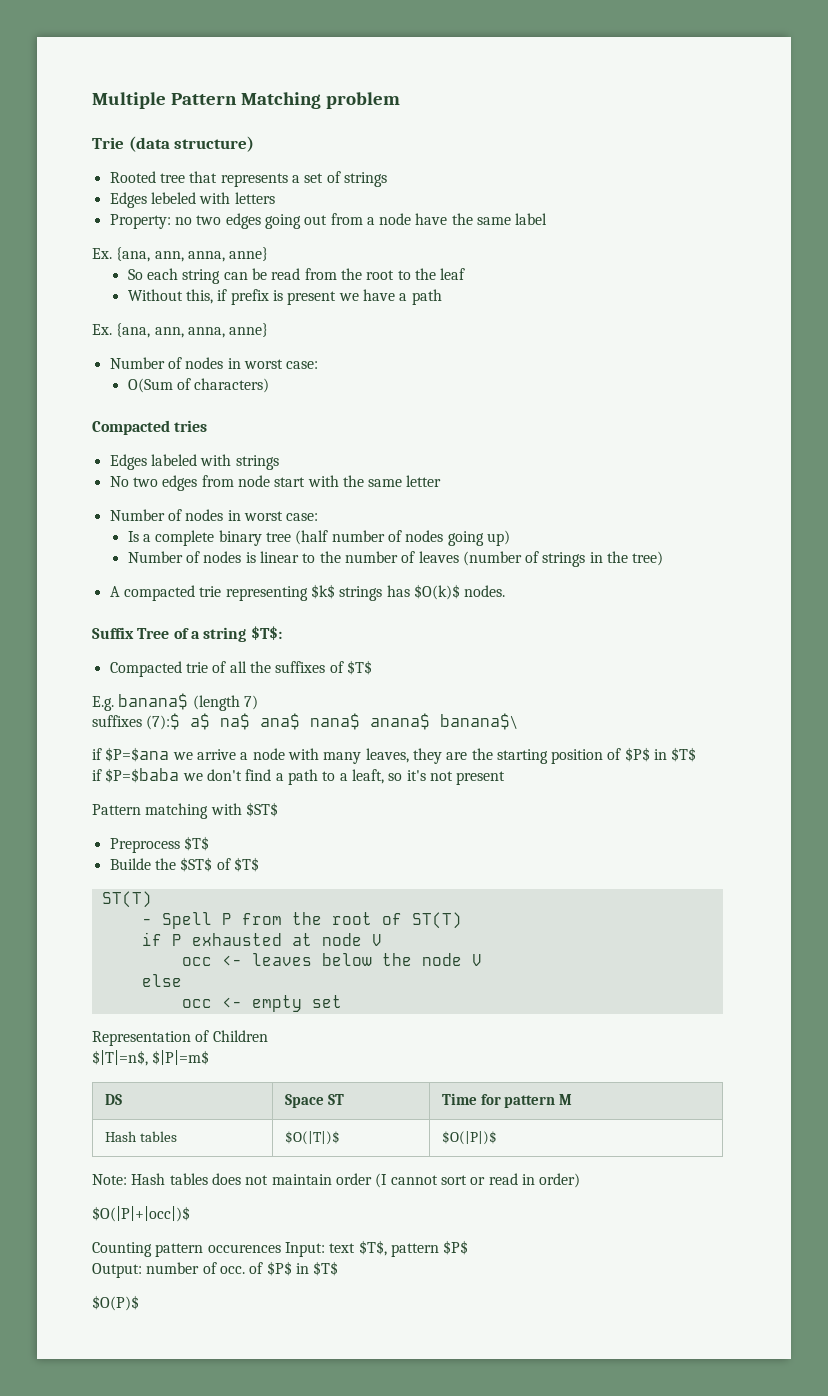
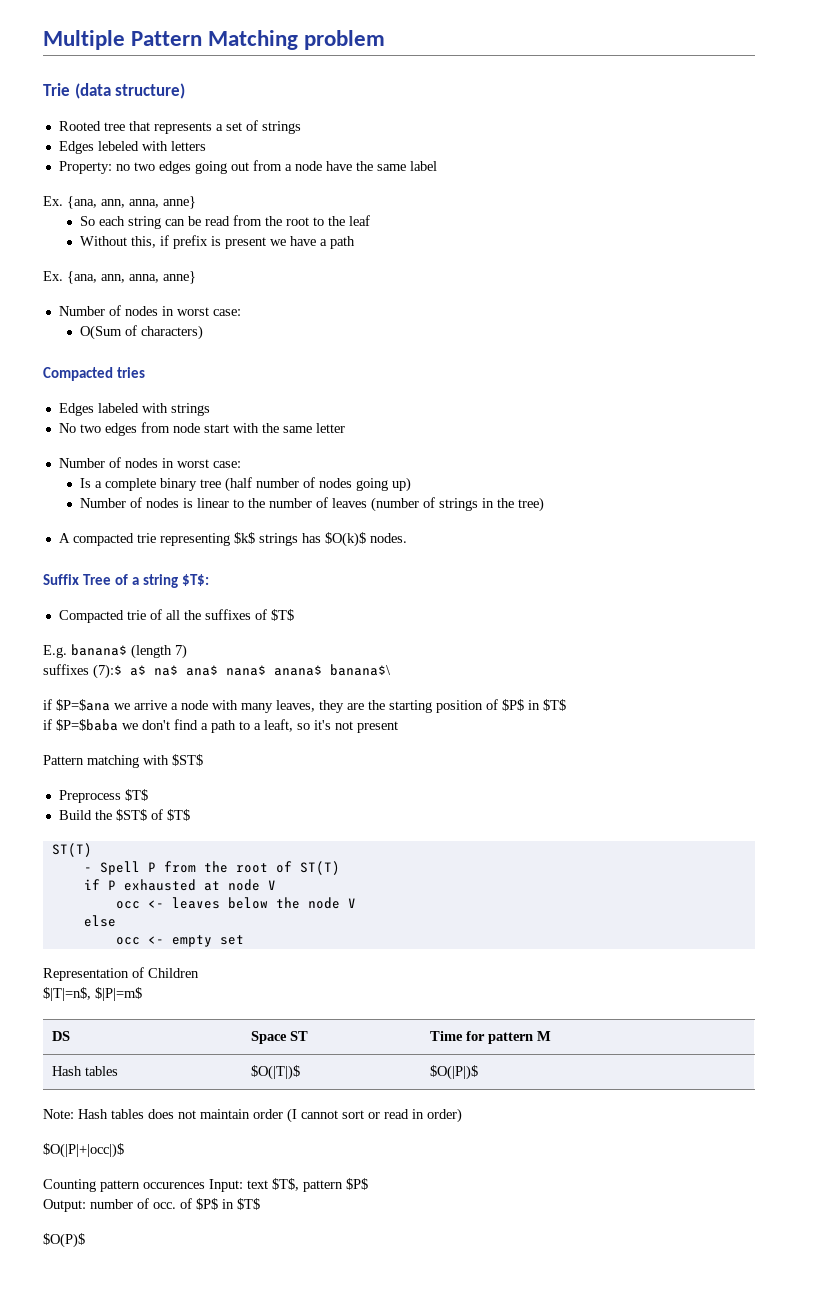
- Builde the $ST$ of $T$
+ Build the $ST$ of $T$

